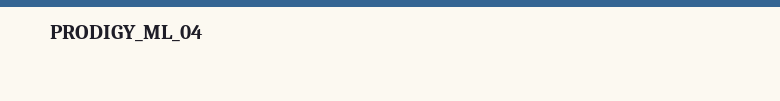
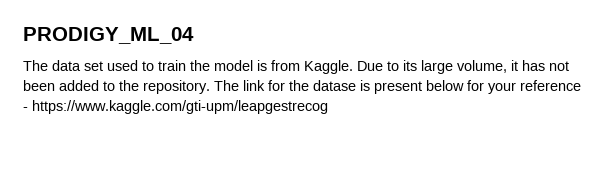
+ The data set used to train the model is from Kaggle. Due to its large volume, it has not been added to the repository. The link for the datase is present below for your reference - https://www.kaggle.com/gti-upm/leapgestrecog

